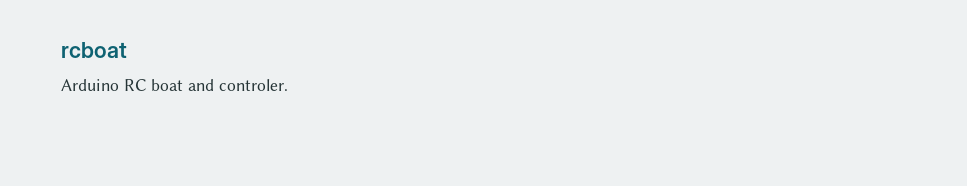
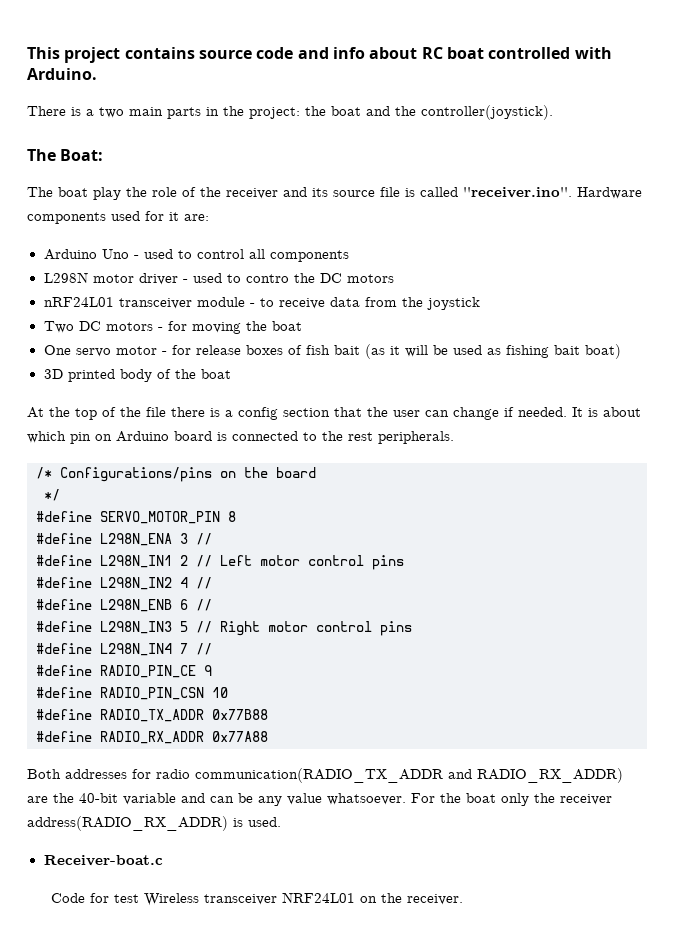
- rcboat
- Arduino RC boat and controler.
+ This project contains source code and info about RC boat controlled with Arduino.
+ There is a two main parts in the project: the boat and the controller(joystick).
+ The Boat:
+ The boat play the role of the receiver and its source file is called ''receiver.ino''. Hardware components used for it are:
+ Arduino Uno - used to control all components
+ L298N motor driver - used to contro the DC motors
+ nRF24L01 transceiver module - to receive data from the joystick
+ Two DC motors - for moving the boat
+ One servo motor - for release boxes of fish bait (as it will be used as fishing bait boat)
+ 3D printed body of the boat
+ At the top of the file there is a config section that the user can change if needed. It is about which pin on Arduino board is connected to the rest peripherals.
+ /* Configurations/pins on the board
+ */
+ #define SERVO_MOTOR_PIN 8
+ #define L298N_ENA 3 //
+ #define L298N_IN1 2 // Left motor control pins
+ #define L298N_IN2 4 //
+ #define L298N_ENB 6 //
+ #define L298N_IN3 5 // Right motor control pins
+ #define L298N_IN4 7 //
+ #define RADIO_PIN_CE 9
+ #define RADIO_PIN_CSN 10
+ #define RADIO_TX_ADDR 0x77B88
+ #define RADIO_RX_ADDR 0x77A88
+ Both addresses for radio communication(RADIO_TX_ADDR and RADIO_RX_ADDR) are the 40-bit variable and can be any value whatsoever. For the boat only the receiver address(RADIO_RX_ADDR) is used.
+ Receiver-boat.c
+ Code for test Wireless transceiver NRF24L01 on the receiver.

